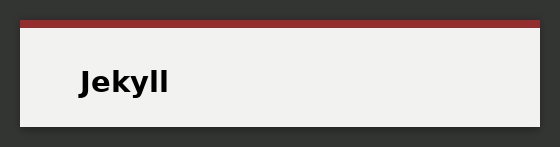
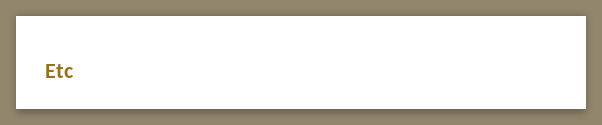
- Jekyll
+ Etc

